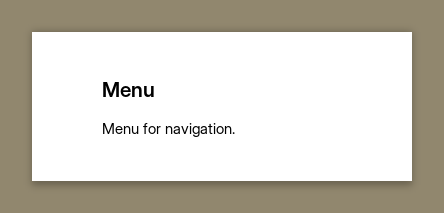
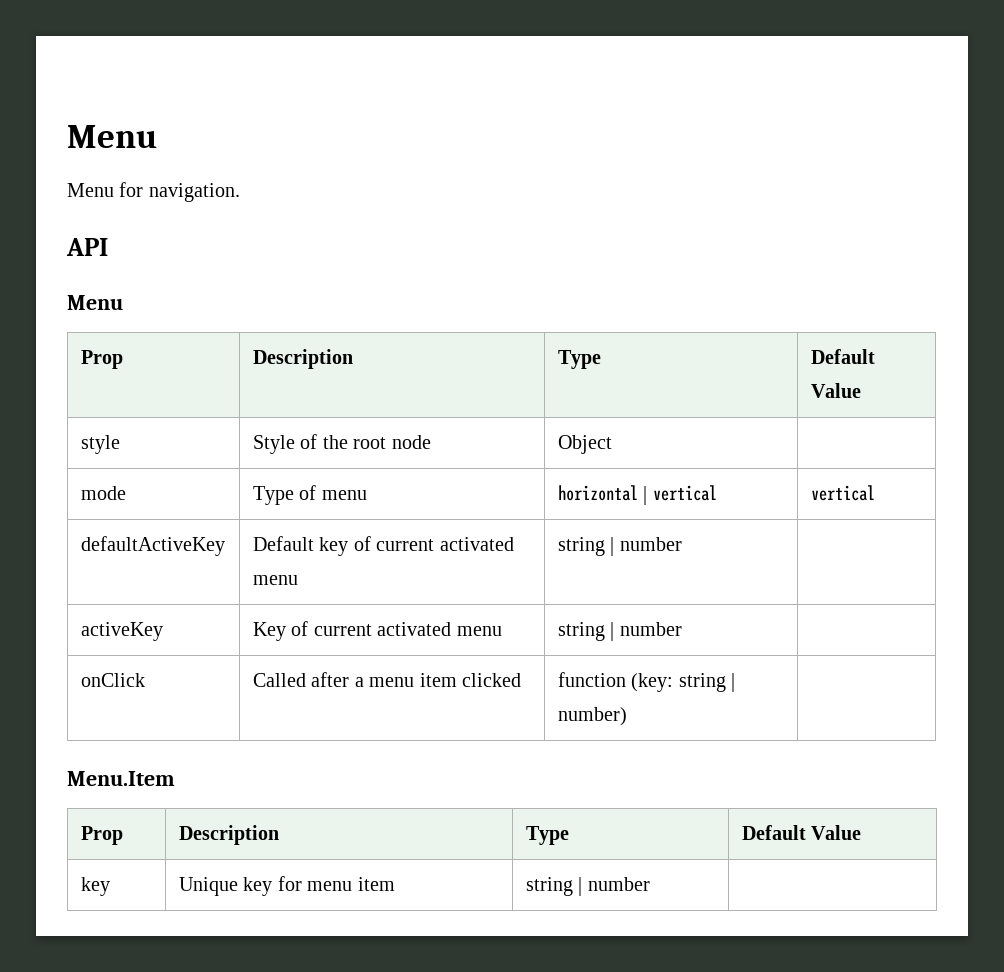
+ API
+ Menu
+ Prop | Description | Type | Default Value
+ style | Style of the root node | Object |
+ mode | Type of menu | horizontal | vertical | vertical
+ defaultActiveKey | Default key of current activated menu | string | number |
+ activeKey | Key of current activated menu | string | number |
+ onClick | Called after a menu item clicked | function (key: string | number) |
+ Menu.Item
+ Prop | Description | Type | Default Value
+ key | Unique key for menu item | string | number |

